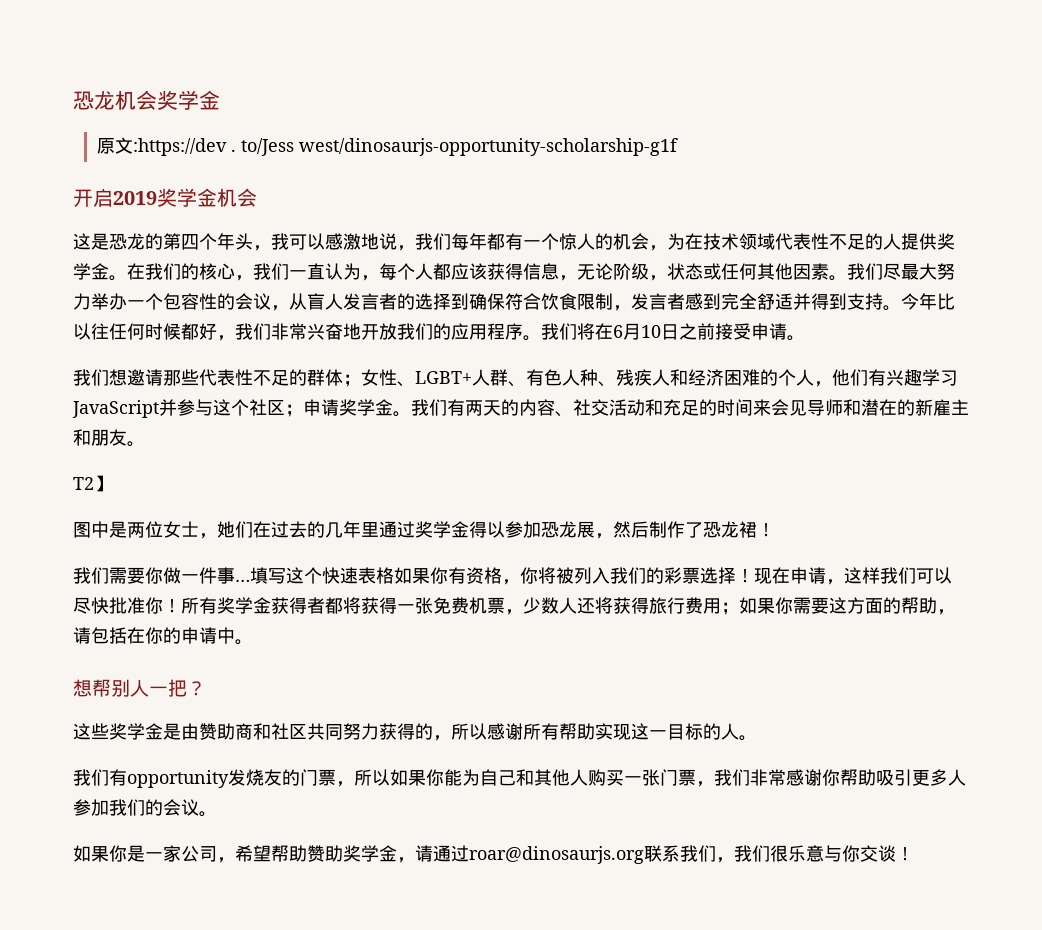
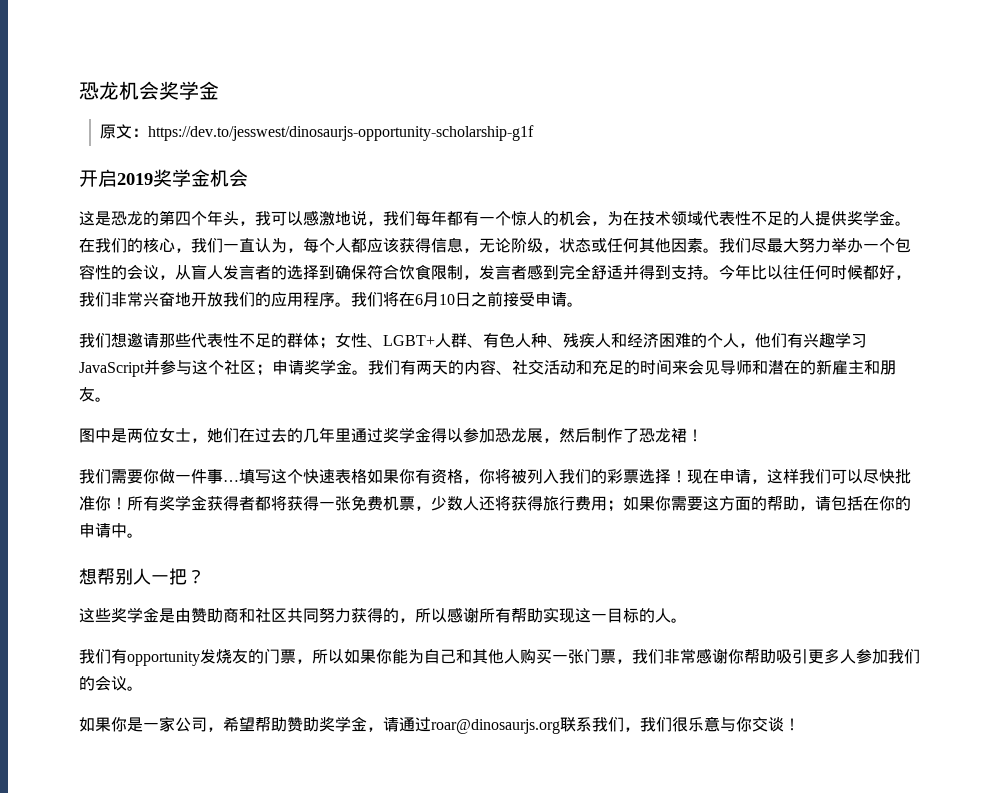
- 原文:https://dev . to/Jess west/dinosaurjs-opportunity-scholarship-g1f
+ 原文：https://dev.to/jesswest/dinosaurjs-opportunity-scholarship-g1f
- T2】

